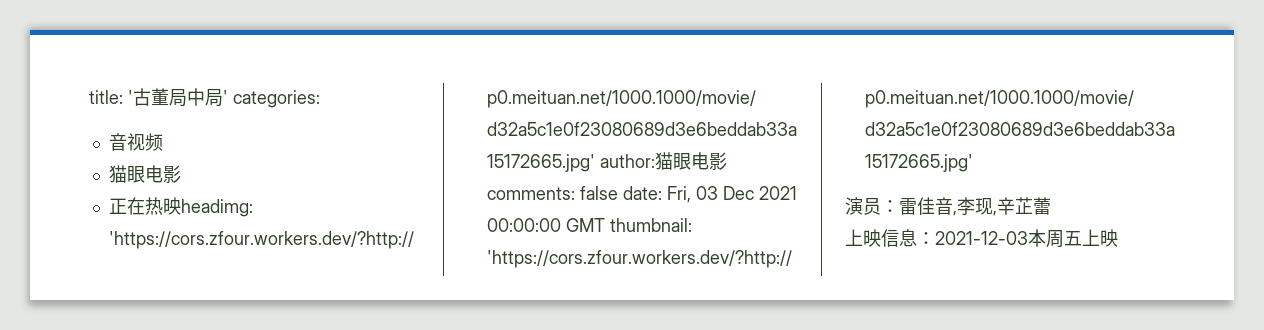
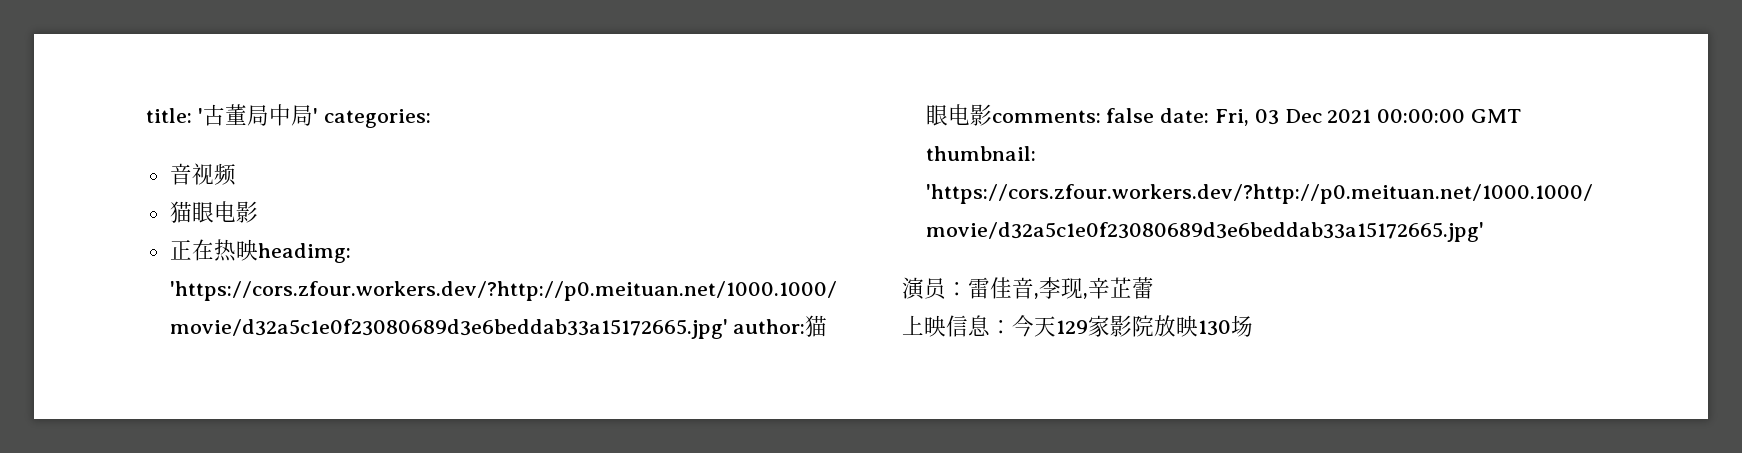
- 上映信息：2021-12-03本周五上映
+ 上映信息：今天129家影院放映130场

